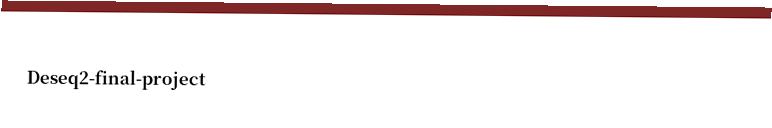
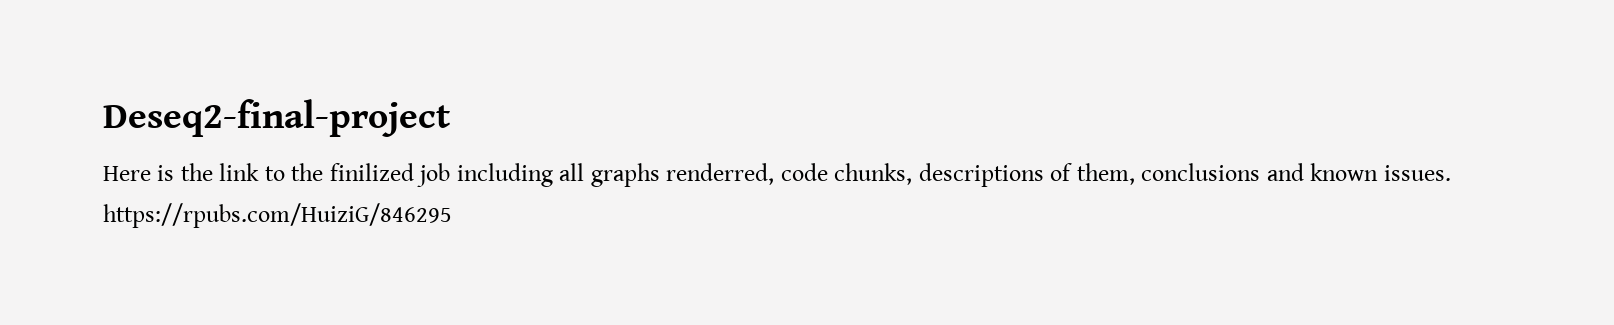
+ Here is the link to the finilized job including all graphs renderred, code chunks, descriptions of them, conclusions and known issues. https://rpubs.com/HuiziG/846295

